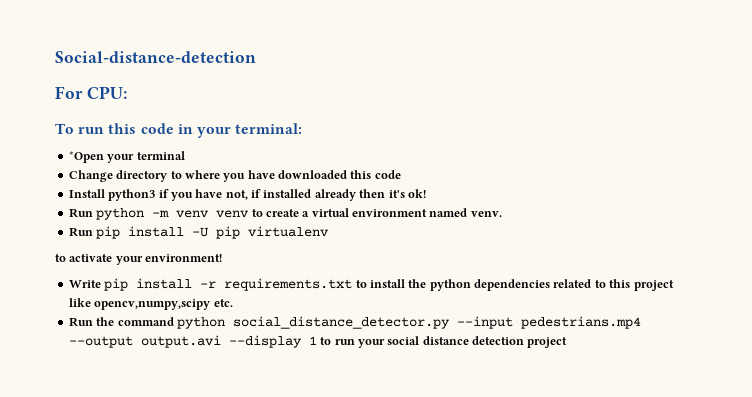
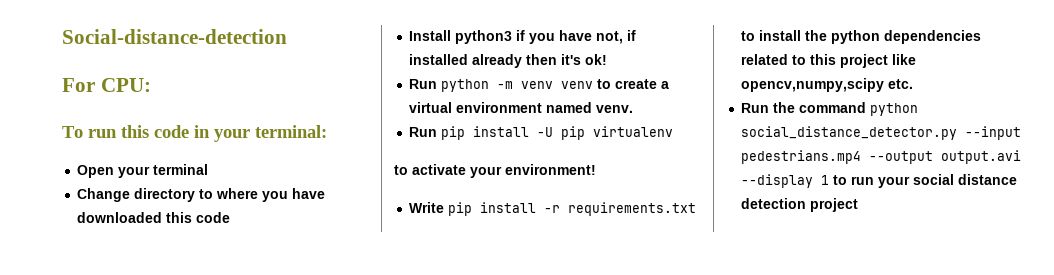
- *Open your terminal
+ Open your terminal

